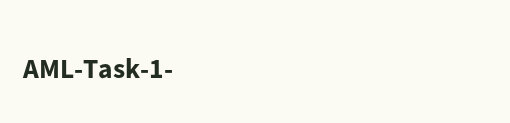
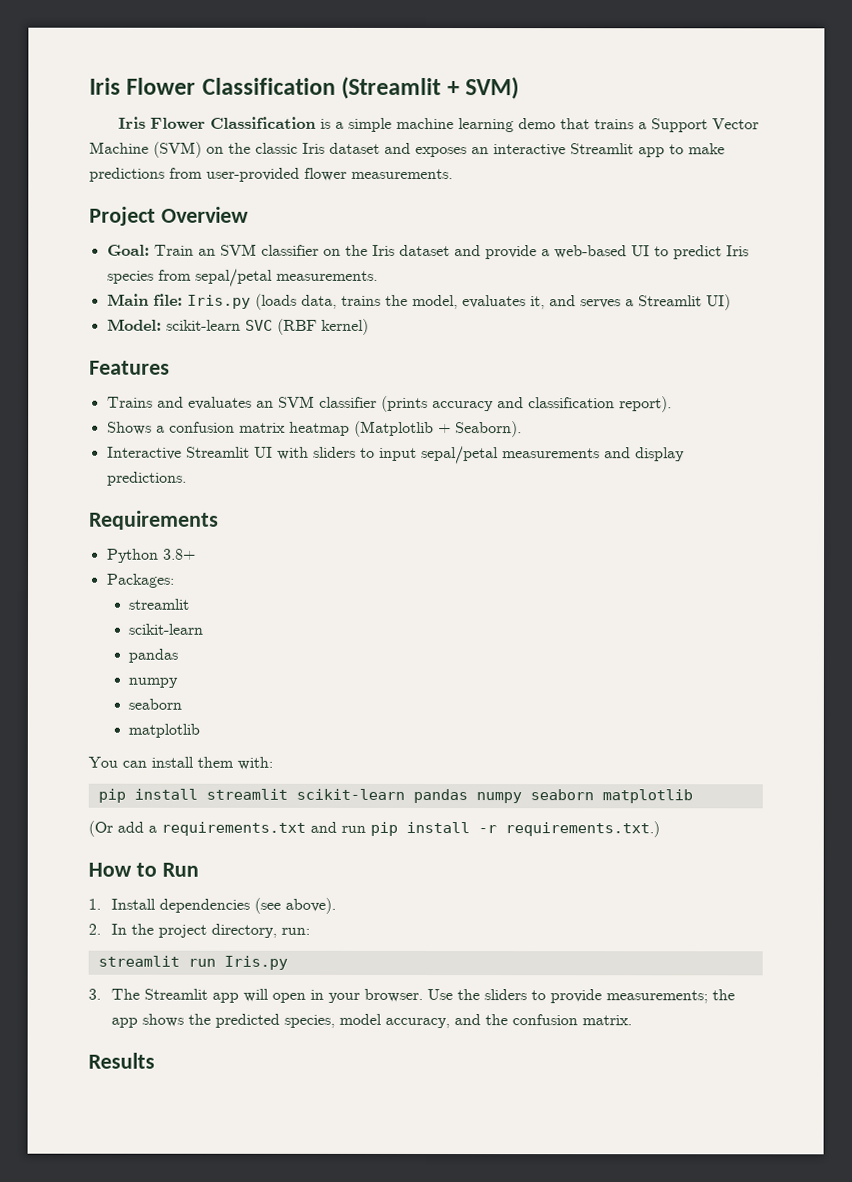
- AML-Task-1-
+ Iris Flower Classification (Streamlit + SVM)
+ Iris Flower Classification is a simple machine learning demo that trains a Support Vector Machine (SVM) on the classic Iris dataset and exposes an interactive Streamlit app to make predictions from user-provided flower measurements.
+ Project Overview
+ Goal: Train an SVM classifier on the Iris dataset and provide a web-based UI to predict Iris species from sepal/petal measurements.
+ Main file: Iris.py (loads data, trains the model, evaluates it, and serves a Streamlit UI)
+ Model: scikit-learn SVC (RBF kernel)
+ Features
+ Trains and evaluates an SVM classifier (prints accuracy and classification report).
+ Shows a confusion matrix heatmap (Matplotlib + Seaborn).
+ Interactive Streamlit UI with sliders to input sepal/petal measurements and display predictions.
+ Requirements
+ Python 3.8+
+ Packages:
+ streamlit
+ scikit-learn
+ pandas
+ numpy
+ seaborn
+ matplotlib
+ You can install them with:
+ pip install streamlit scikit-learn pandas numpy seaborn matplotlib
+ (Or add a requirements.txt and run pip install -r requirements.txt.)
+ How to Run
+ 1. Install dependencies (see above).
+ 2. In the project directory, run:
+ streamlit run Iris.py
+ 3. The Streamlit app will open in your browser. Use the sliders to provide measurements; the app shows the predicted species, model accuracy, and the confusion matrix.
+ Results

